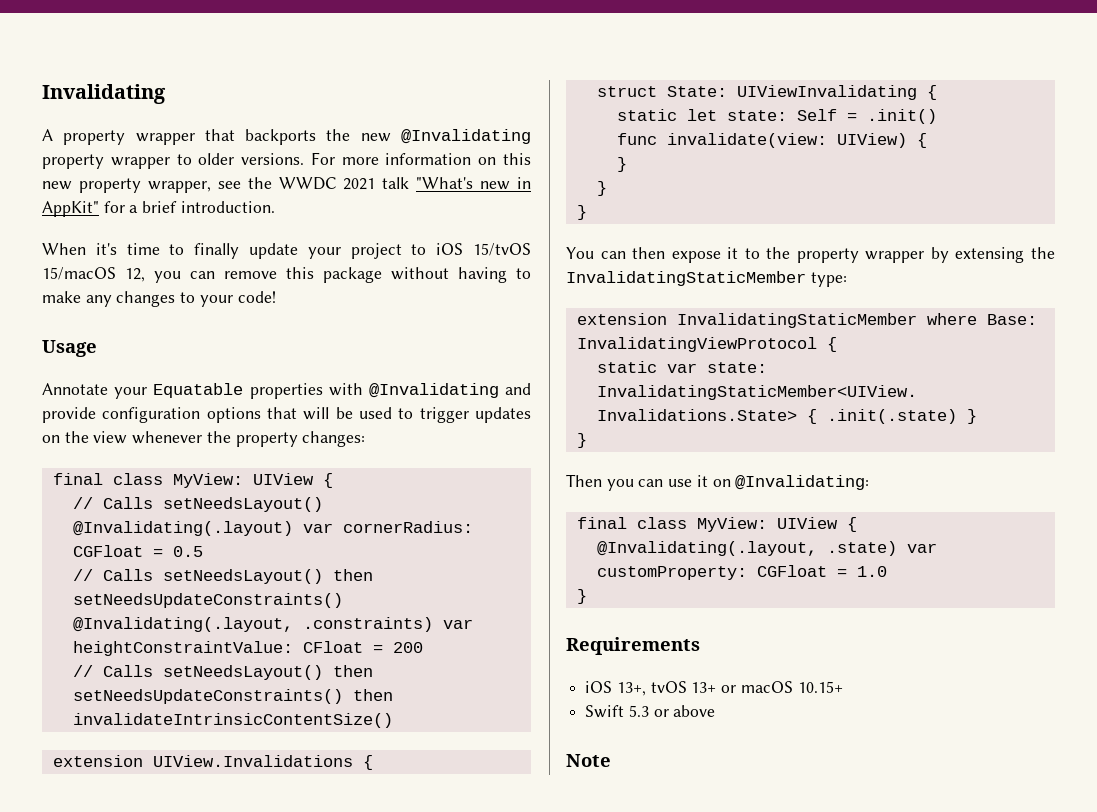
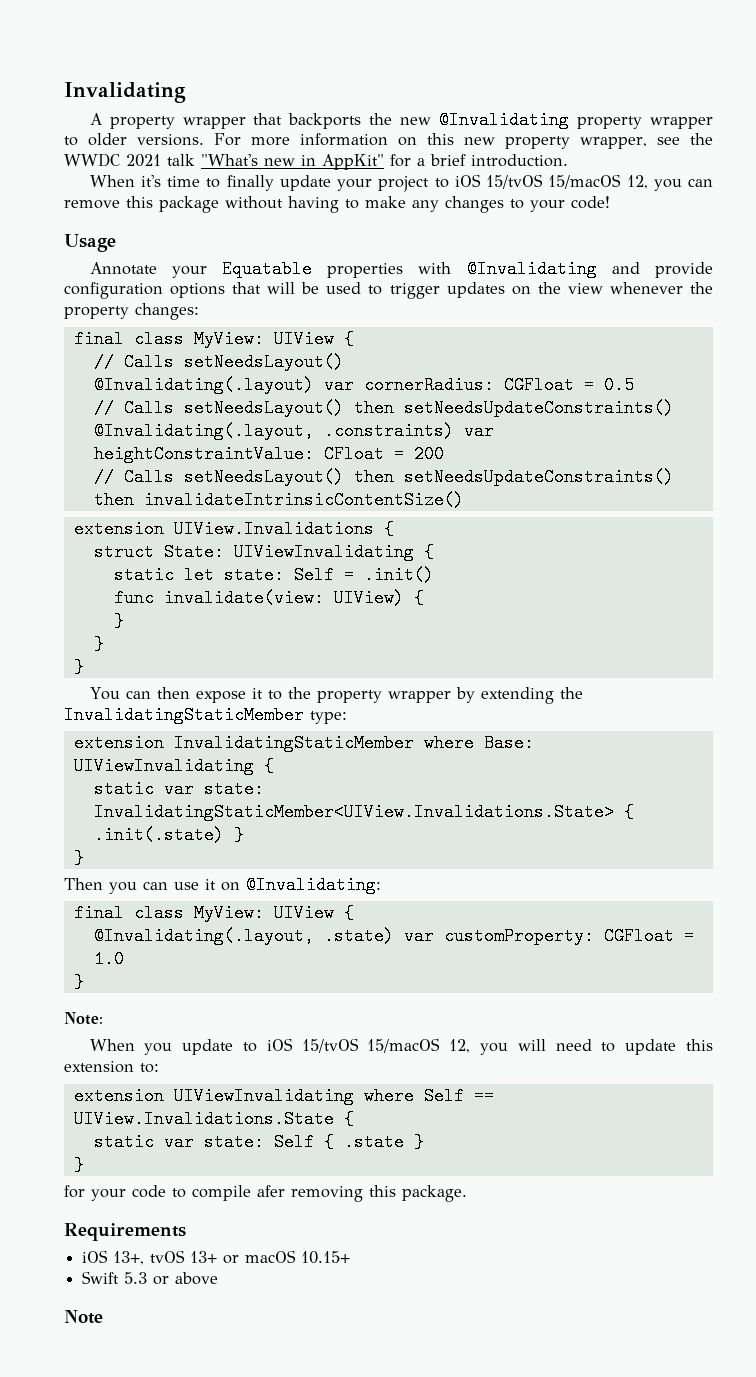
- You can then expose it to the property wrapper by extensing the InvalidatingStaticMember type:
+ You can then expose it to the property wrapper by extending the InvalidatingStaticMember type:
- extension InvalidatingStaticMember where Base: InvalidatingViewProtocol {
+ extension InvalidatingStaticMember where Base: UIViewInvalidating {
+ Note:
+ When you update to iOS 15/tvOS 15/macOS 12, you will need to update this extension to:
+ extension UIViewInvalidating where Self == UIView.Invalidations.State {
+ static var state: Self { .state }
+ }
+ for your code to compile afer removing this package.

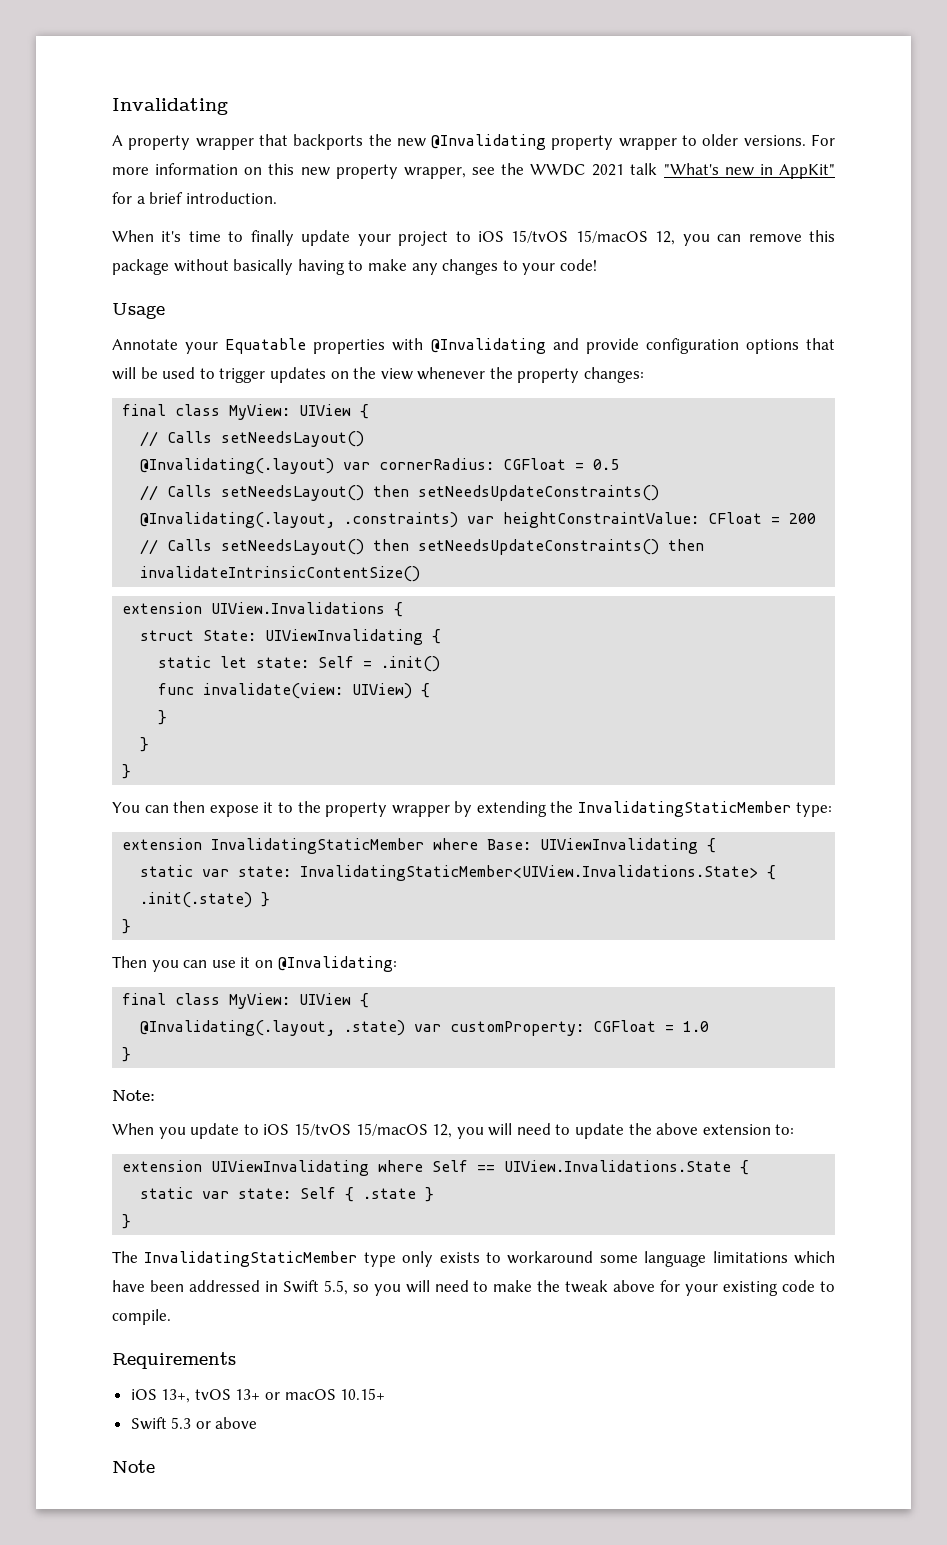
- When it's time to finally update your project to iOS 15/tvOS 15/macOS 12, you can remove this package without having to make any changes to your code!
+ When it's time to finally update your project to iOS 15/tvOS 15/macOS 12, you can remove this package without basically having to make any changes to your code!
- When you update to iOS 15/tvOS 15/macOS 12, you will need to update this extension to:
+ When you update to iOS 15/tvOS 15/macOS 12, you will need to update the above extension to:
- for your code to compile afer removing this package.
+ The InvalidatingStaticMember type only exists to workaround some language limitations which have been addressed in Swift 5.5, so you will need to make the tweak above for your existing code to compile.

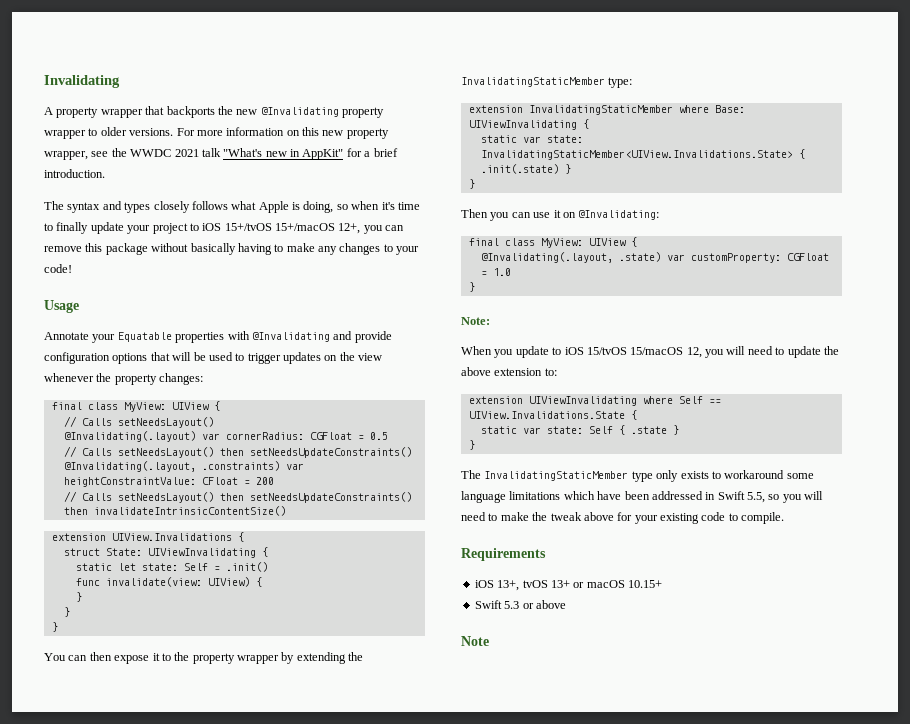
- When it's time to finally update your project to iOS 15/tvOS 15/macOS 12, you can remove this package without basically having to make any changes to your code!
+ The syntax and types closely follows what Apple is doing, so when it's time to finally update your project to iOS 15+/tvOS 15+/macOS 12+, you can remove this package without basically having to make any changes to your code!

